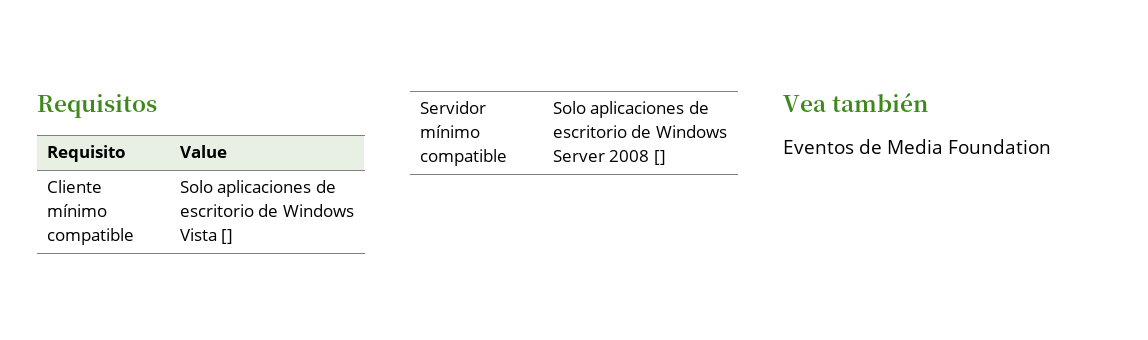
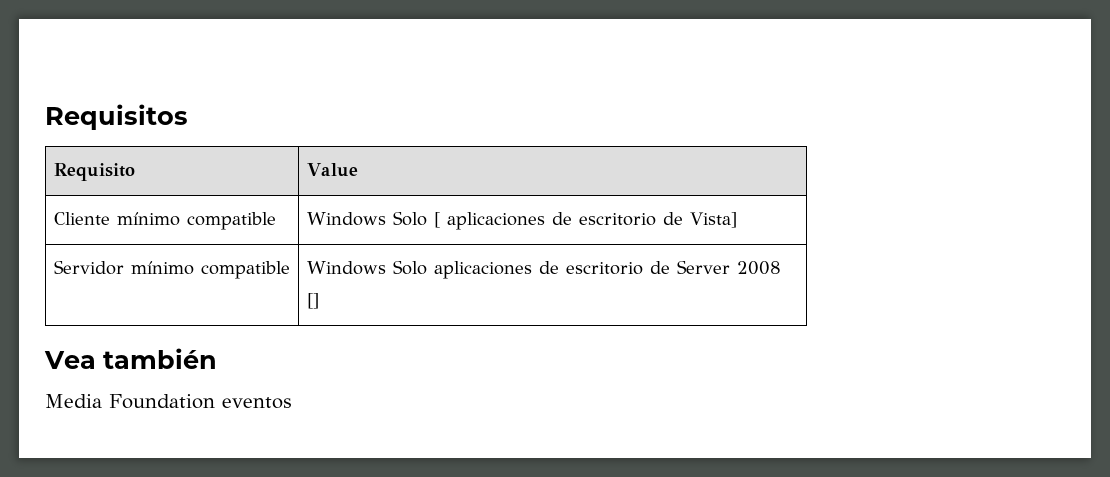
- Cliente mínimo compatible | Solo aplicaciones de escritorio de Windows Vista []
- Servidor mínimo compatible | Solo aplicaciones de escritorio de Windows Server 2008 []
+ Cliente mínimo compatible | Windows Solo [ aplicaciones de escritorio de Vista]
+ Servidor mínimo compatible | Windows Solo aplicaciones de escritorio de Server 2008 []
- Eventos de Media Foundation
+ Media Foundation eventos

